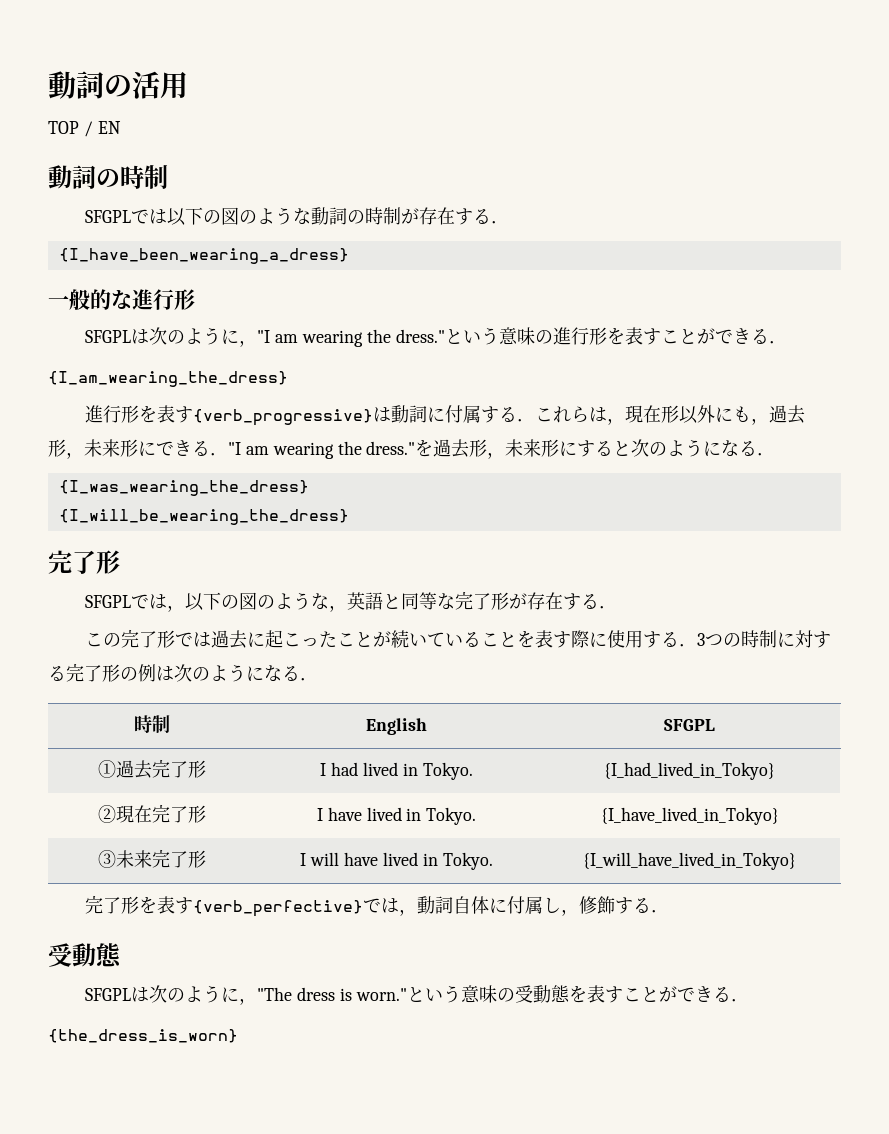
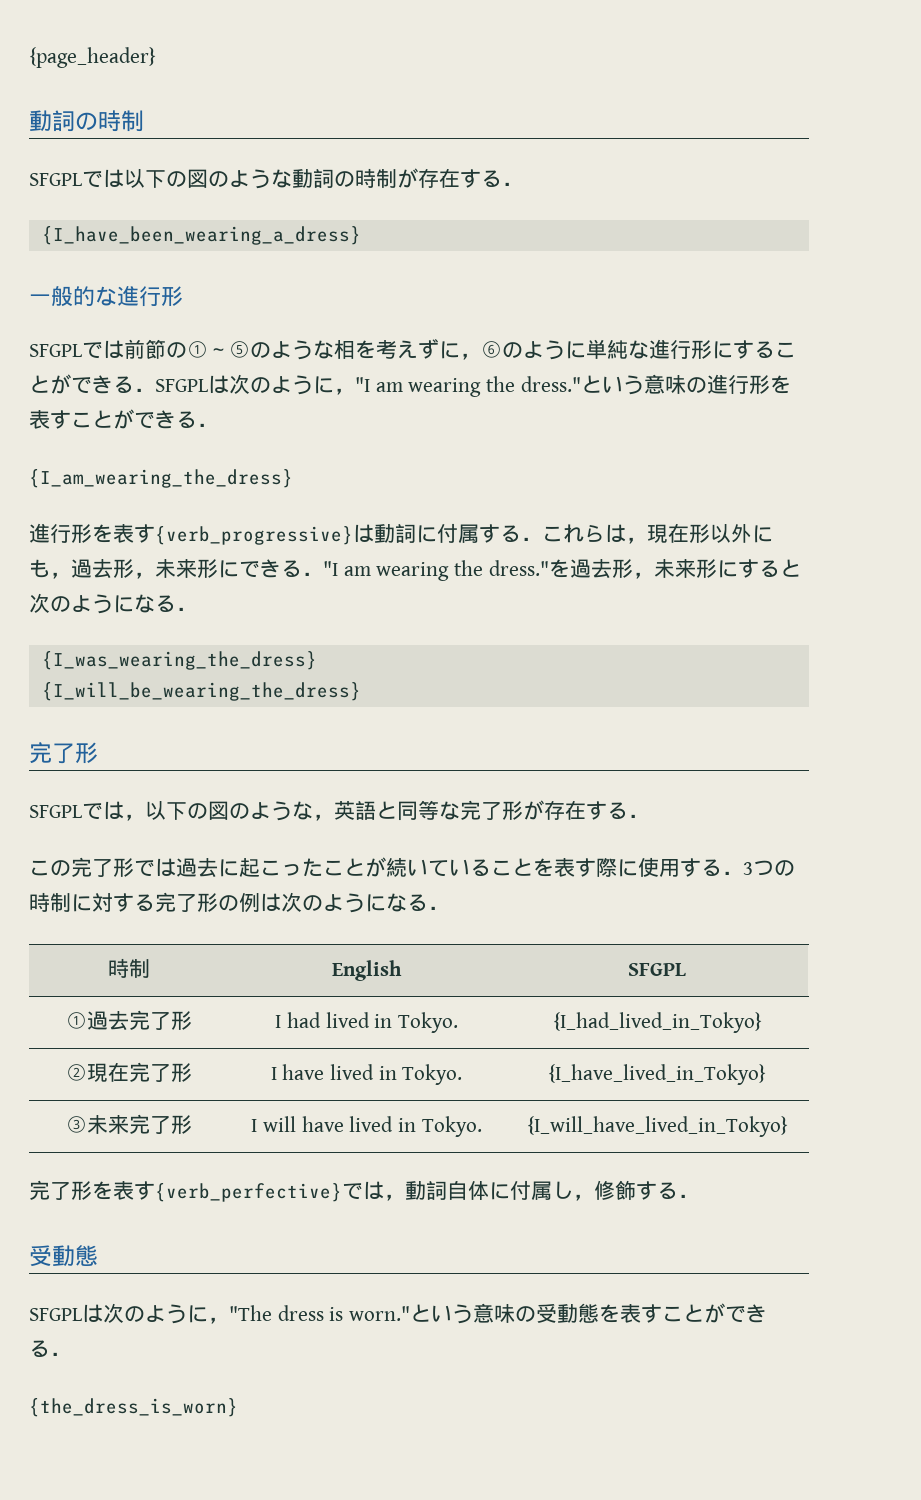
- 動詞の活用
- TOP / EN
+ {page_header}
- SFGPLは次のように，"I am wearing the dress."
+ SFGPLでは前節の①～⑤のような相を考えずに，⑥のように単純な進行形にすることができる．SFGPLは次のように，"I am wearing the dress."

